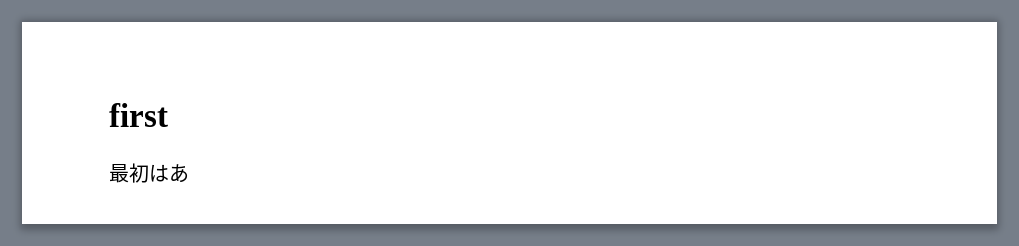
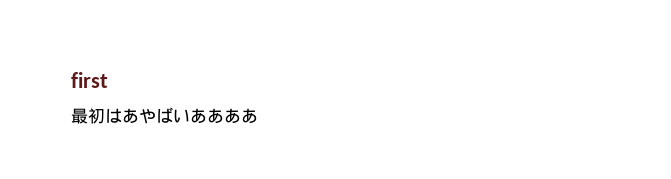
- 最初はあ
+ 最初はあやばいああああ

